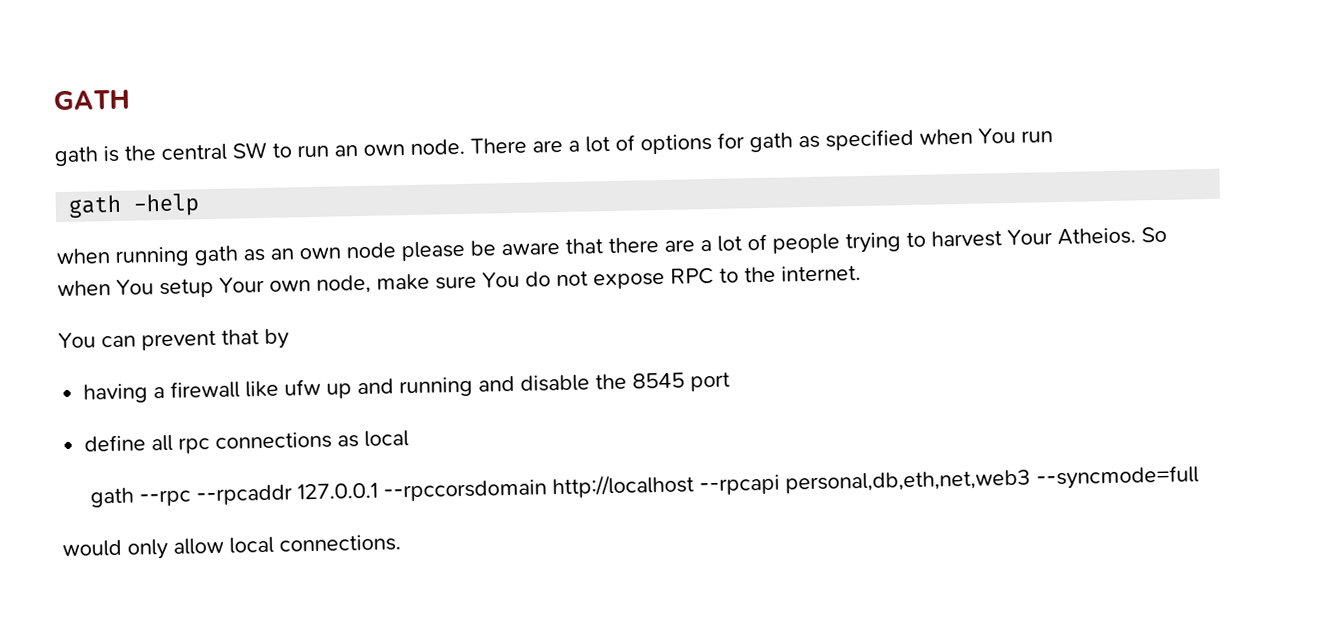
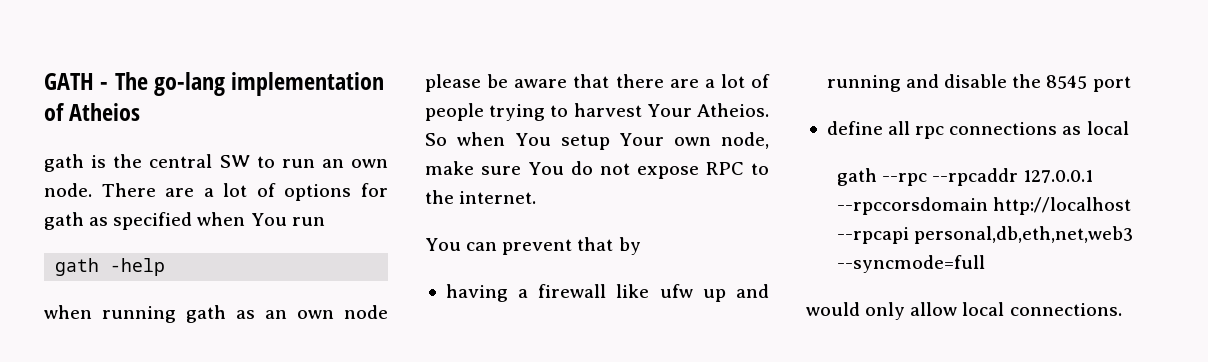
- GATH
+ GATH - The go-lang implementation of Atheios

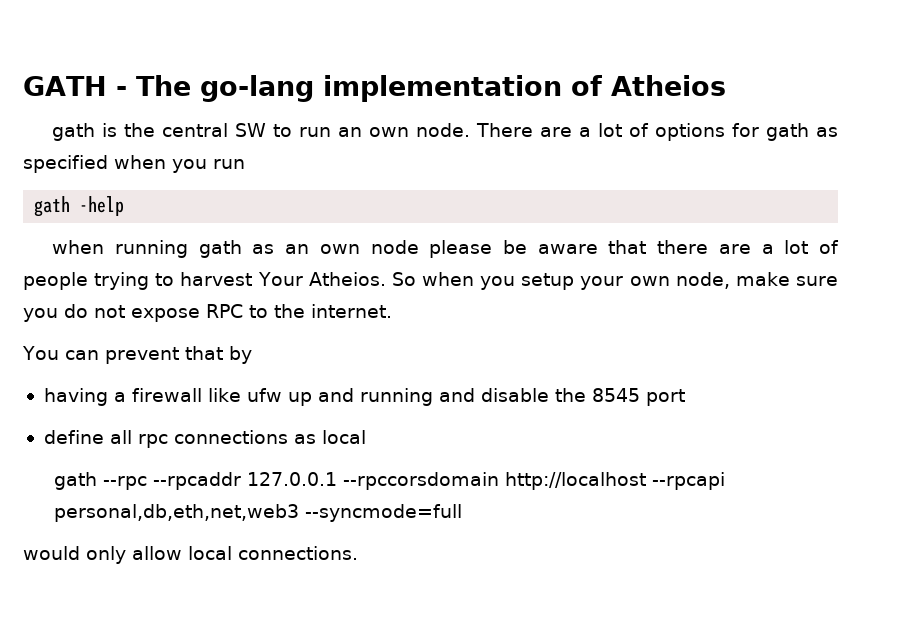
- There are a lot of options for gath as specified when You run
+ There are a lot of options for gath as specified when you run
- So when You setup Your own node, make sure You do not expose RPC to the internet.
+ So when you setup your own node, make sure you do not expose RPC to the internet.

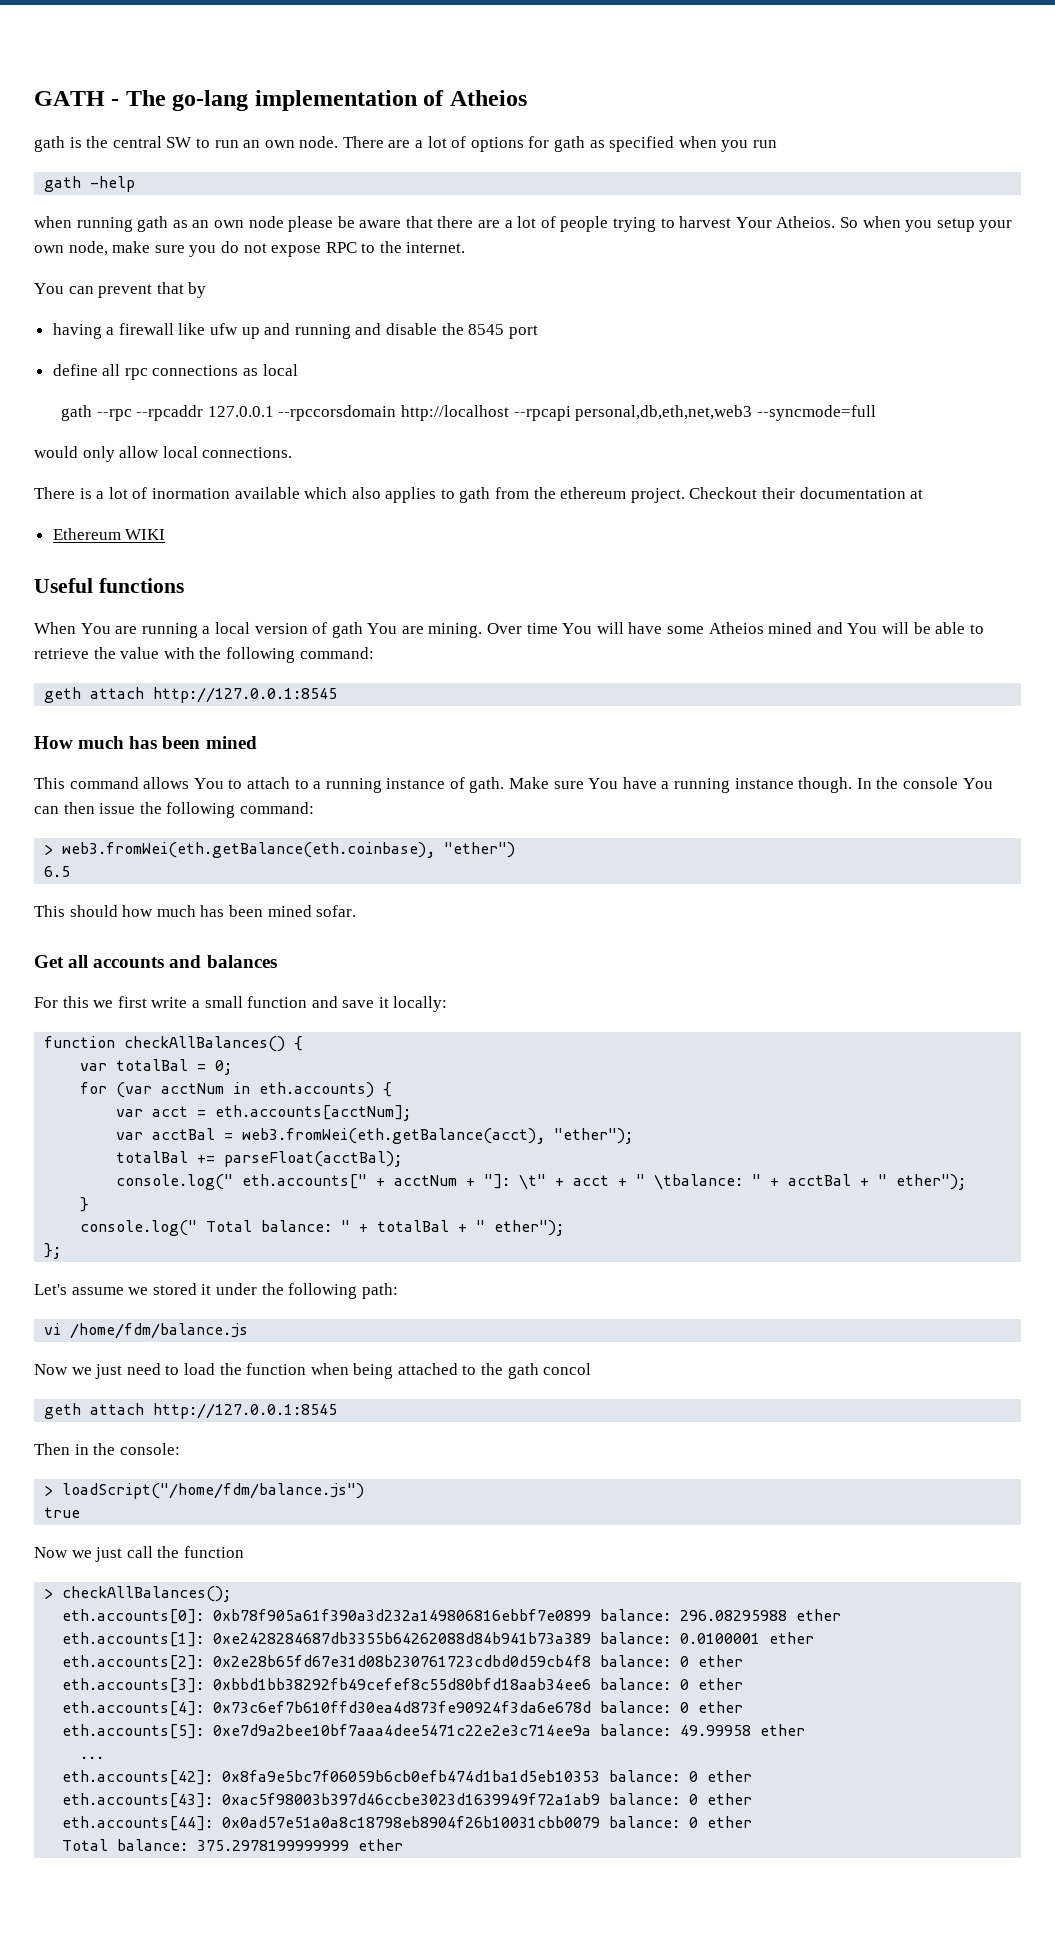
+ There is a lot of inormation available which also applies to gath from the ethereum project. Checkout their documentation at
+ Ethereum WIKI
+ Useful functions
+ When You are running a local version of gath You are mining. Over time You will have some Atheios mined and You will be able to retrieve the value with the following command:
+ geth attach http://127.0.0.1:8545
+ How much has been mined
+ This command allows You to attach to a running instance of gath. Make sure You have a running instance though. In the console You can then issue the following command:
+ > web3.fromWei(eth.getBalance(eth.coinbase), "ether")
+ 6.5
+ This should how much has been mined sofar.
+ Get all accounts and balances
+ For this we first write a small function and save it locally:
+ function checkAllBalances() {
+ var totalBal = 0;
+ for (var acctNum in eth.accounts) {
+ var acct = eth.accounts[acctNum];
+ var acctBal = web3.fromWei(eth.getBalance(acct), "ether");
+ totalBal += parseFloat(acctBal);
+ console.log(" eth.accounts[" + acctNum + "]: \t" + acct + " \tbalance: " + acctBal + " ether");
+ }
+ console.log(" Total balance: " + totalBal + " ether");
+ };
+ Let's assume we stored it under the following path:
+ vi /home/fdm/balance.js
+ Now we just need to load the function when being attached to the gath concol
+ geth attach http://127.0.0.1:8545
+ Then in the console:
+ > loadScript("/home/fdm/balance.js")
+ true
+ Now we just call the function
+ > checkAllBalances();
+ eth.accounts[0]: 0xb78f905a61f390a3d232a149806816ebbf7e0899 balance: 296.08295988 ether
+ eth.accounts[1]: 0xe2428284687db3355b64262088d84b941b73a389 balance: 0.0100001 ether
+ eth.accounts[2]: 0x2e28b65fd67e31d08b230761723cdbd0d59cb4f8 balance: 0 ether
+ eth.accounts[3]: 0xbbd1bb38292fb49cefef8c55d80bfd18aab34ee6 balance: 0 ether
+ eth.accounts[4]: 0x73c6ef7b610ffd30ea4d873fe90924f3da6e678d balance: 0 ether
+ eth.accounts[5]: 0xe7d9a2bee10bf7aaa4dee5471c22e2e3c714ee9a balance: 49.99958 ether
+ ...
+ eth.accounts[42]: 0x8fa9e5bc7f06059b6cb0efb474d1ba1d5eb10353 balance: 0 ether
+ eth.accounts[43]: 0xac5f98003b397d46ccbe3023d1639949f72a1ab9 balance: 0 ether
+ eth.accounts[44]: 0x0ad57e51a0a8c18798eb8904f26b10031cbb0079 balance: 0 ether
+ Total balance: 375.2978199999999 ether

